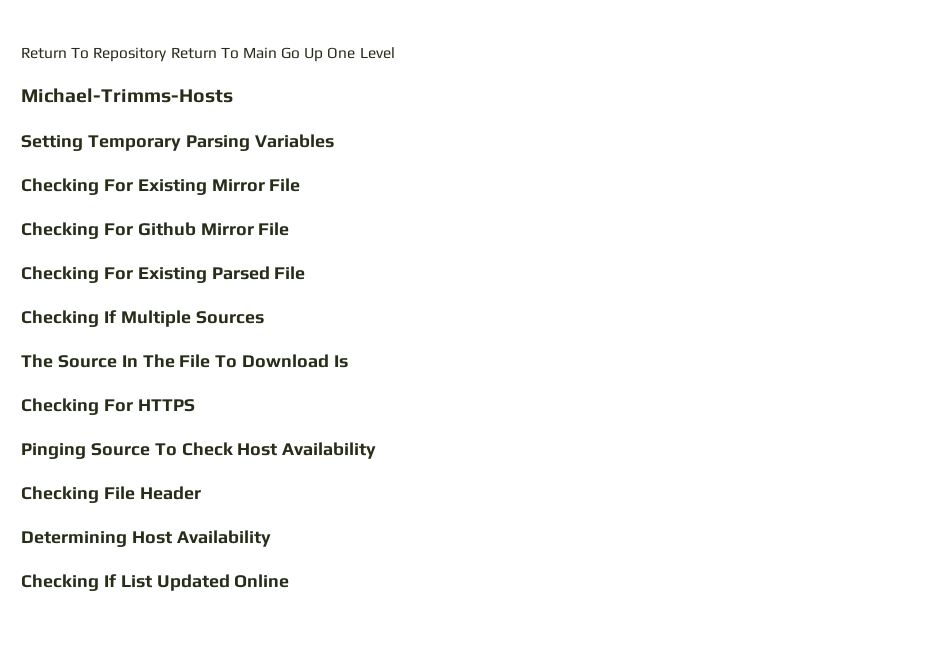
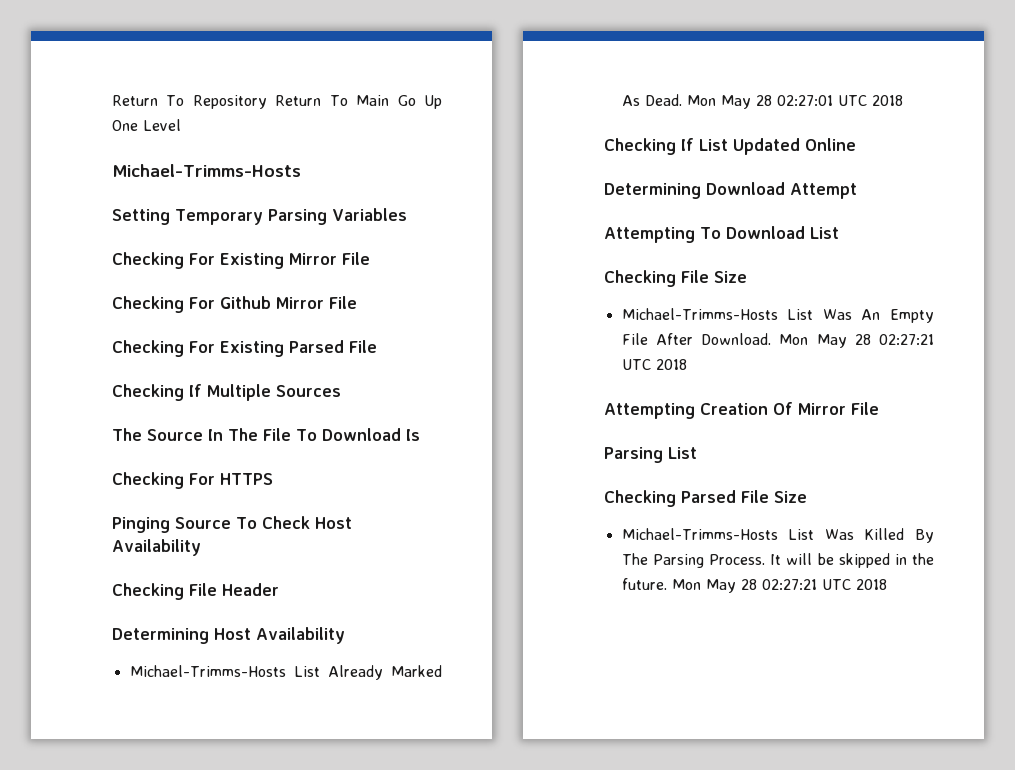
+ Michael-Trimms-Hosts List Already Marked As Dead. Mon May 28 02:27:01 UTC 2018
+ Determining Download Attempt
+ Attempting To Download List
+ Checking File Size
+ Michael-Trimms-Hosts List Was An Empty File After Download. Mon May 28 02:27:21 UTC 2018
+ Attempting Creation Of Mirror File
+ Parsing List
+ Checking Parsed File Size
+ Michael-Trimms-Hosts List Was Killed By The Parsing Process. It will be skipped in the future. Mon May 28 02:27:21 UTC 2018

